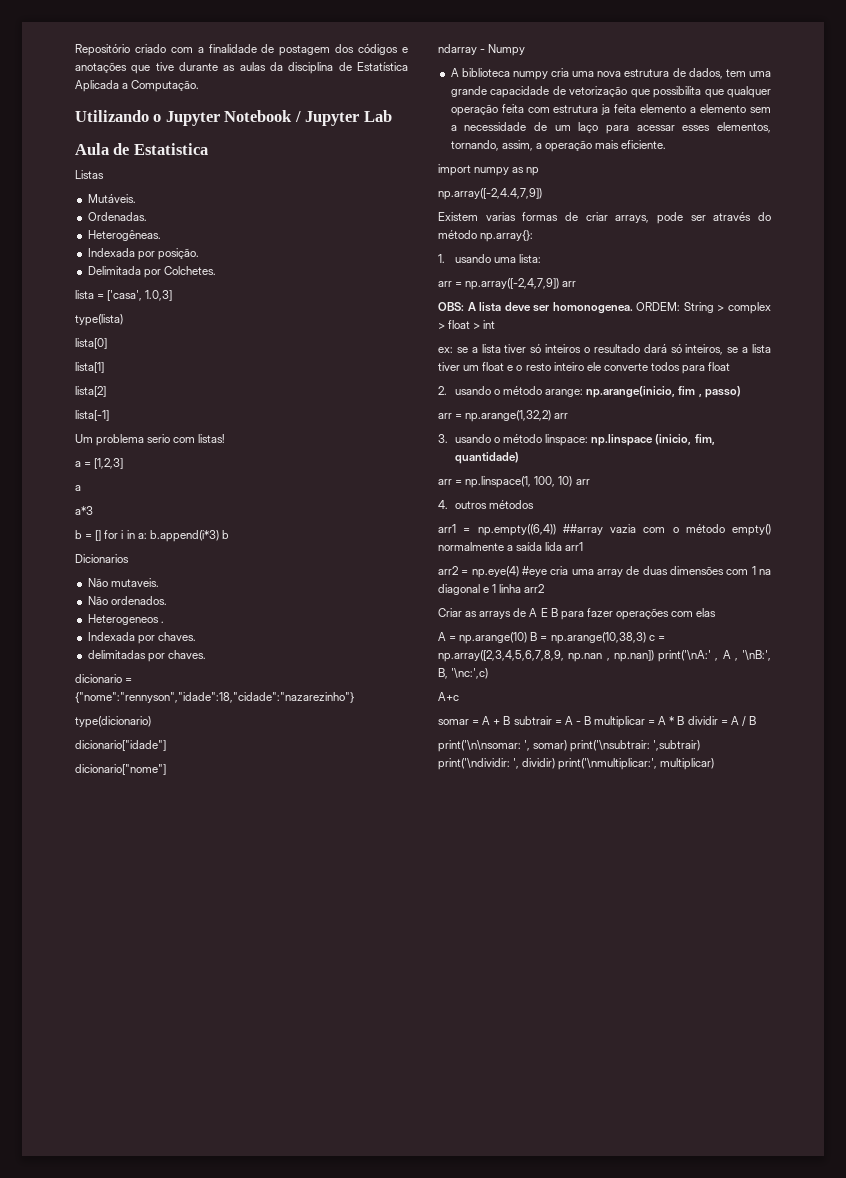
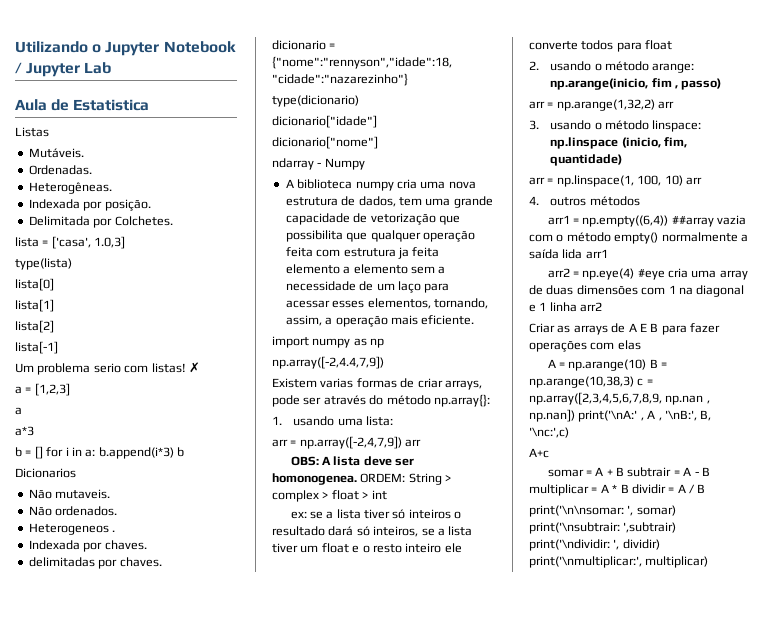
- Repositório criado com a finalidade de postagem dos códigos e anotações que tive durante as aulas da disciplina de Estatística Aplicada a Computação.
+ ✗

